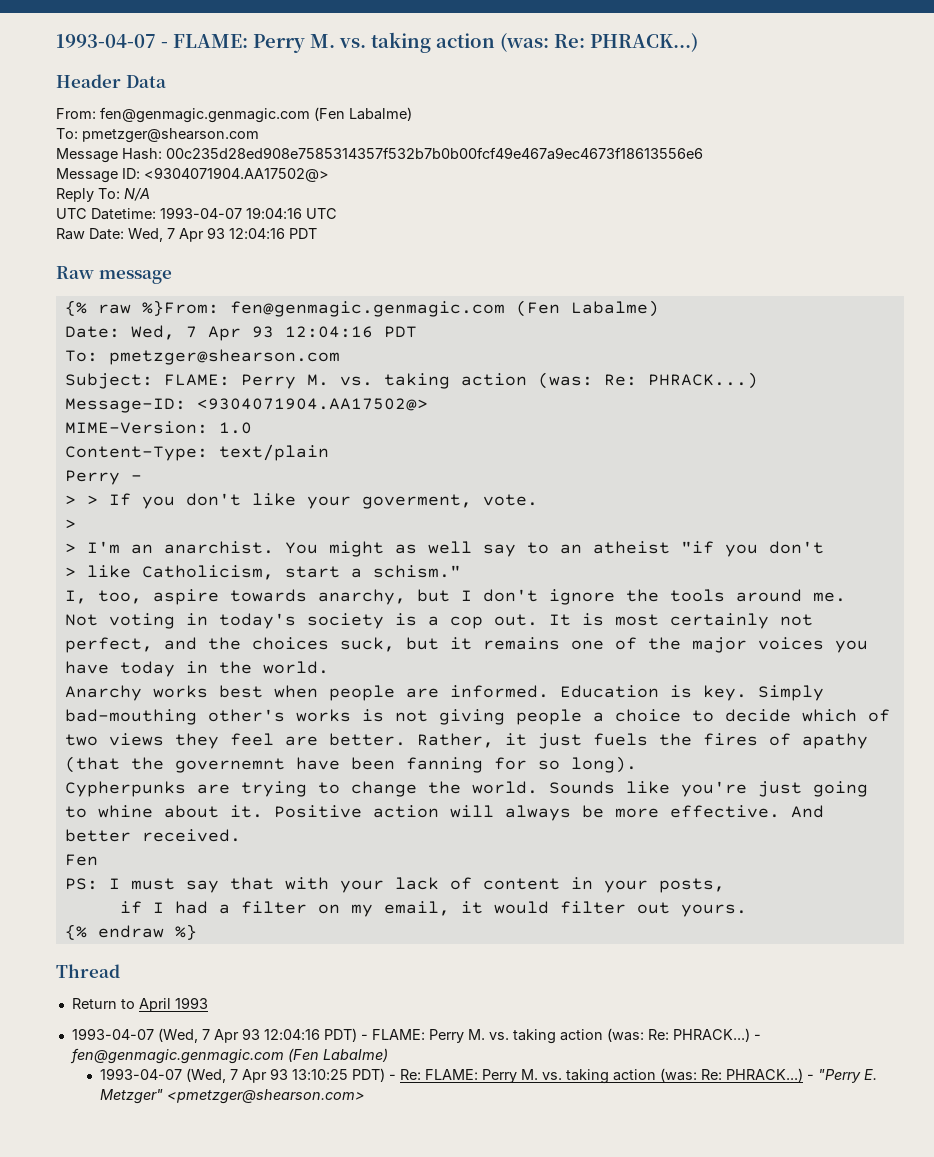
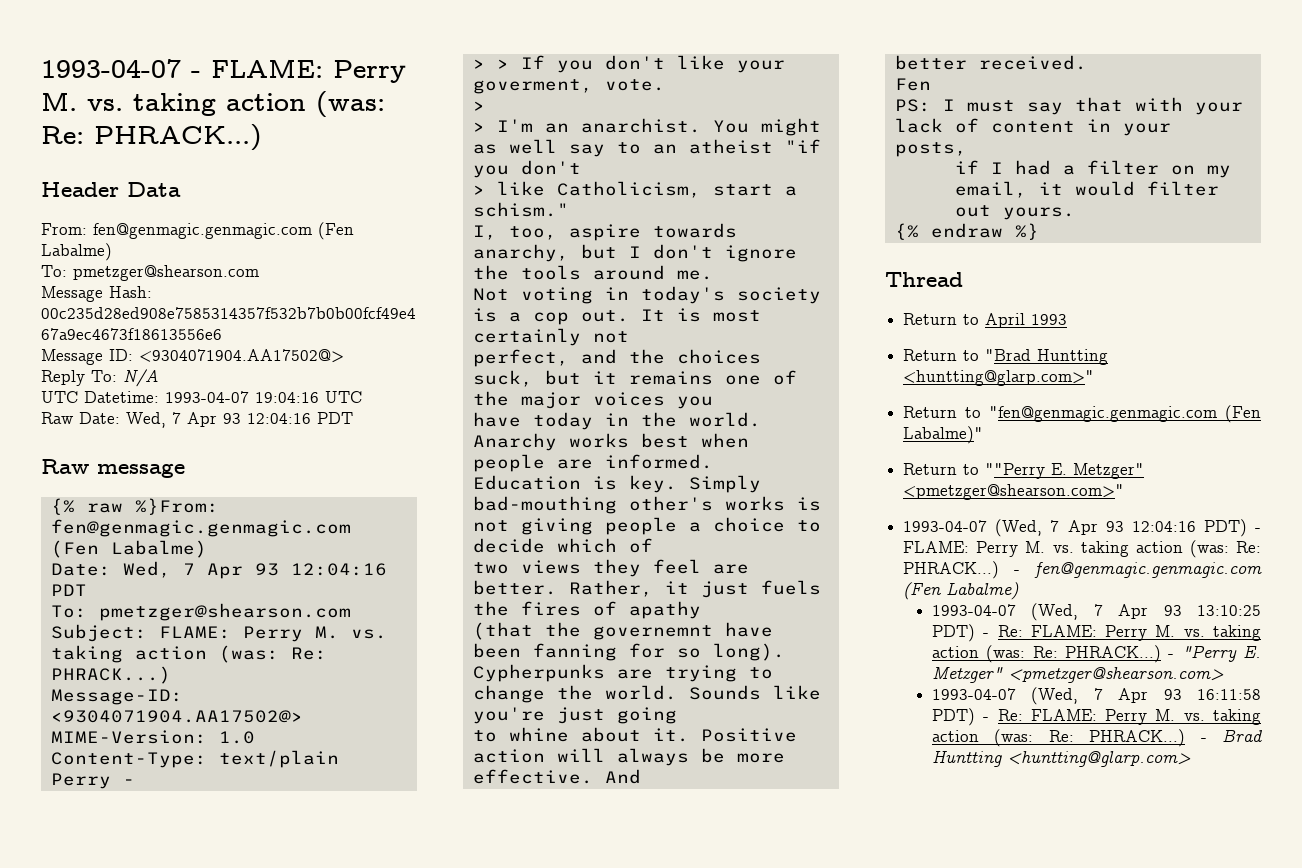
+ Return to "Brad Huntting <huntting@glarp.com>"
+ Return to "fen@genmagic.genmagic.com (Fen Labalme)"
+ Return to ""Perry E. Metzger" <pmetzger@shearson.com>"
+ 1993-04-07 (Wed, 7 Apr 93 16:11:58 PDT) - Re: FLAME: Perry M. vs. taking action (was: Re: PHRACK...) - Brad Huntting <huntting@glarp.com>

